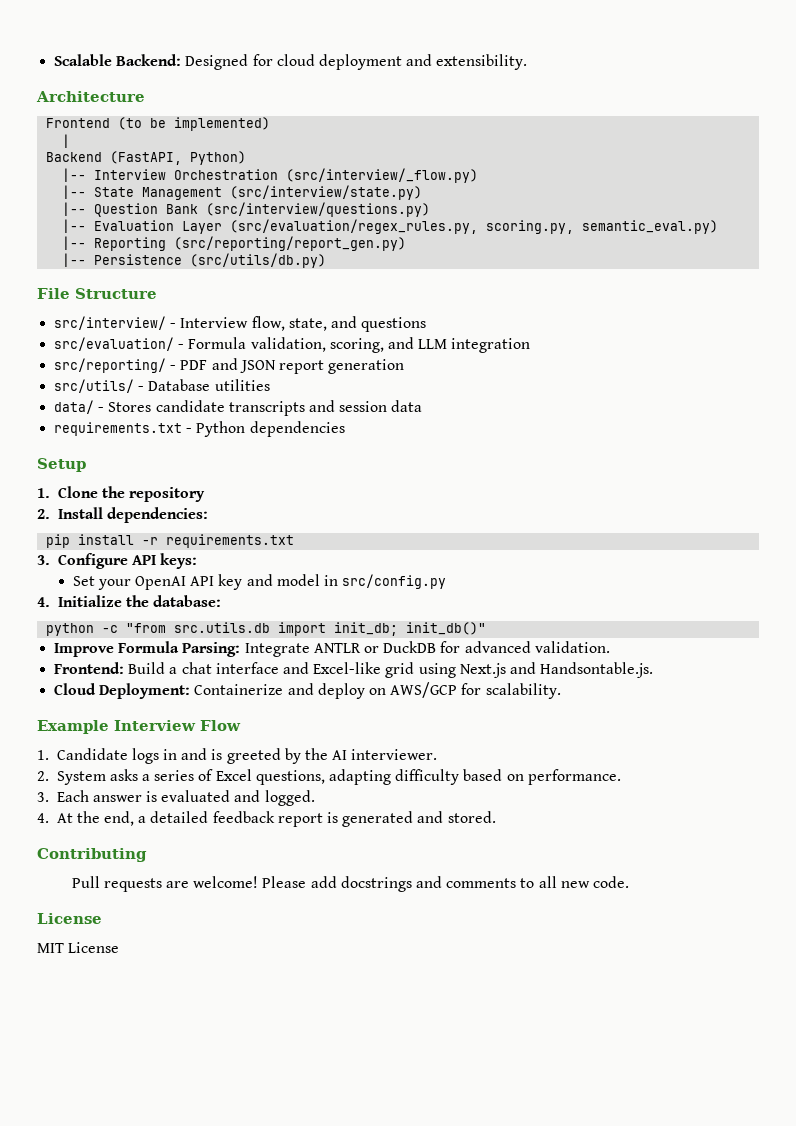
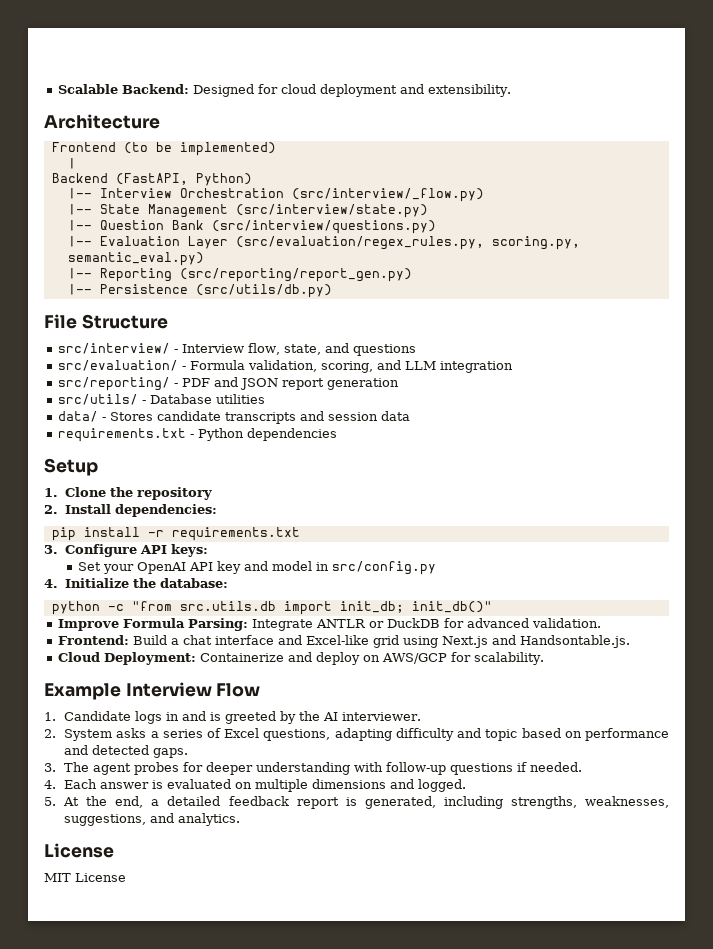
- 2. System asks a series of Excel questions, adapting difficulty based on performance.
- 3. Each answer is evaluated and logged.
+ 2. System asks a series of Excel questions, adapting difficulty and topic based on performance and detected gaps.
+ 3. The agent probes for deeper understanding with follow-up questions if needed.
+ 4. Each answer is evaluated on multiple dimensions and logged.
- 4. At the end, a detailed feedback report is generated and stored.
- Contributing
- Pull requests are welcome! Please add docstrings and comments to all new code.
+ 5. At the end, a detailed feedback report is generated, including strengths, weaknesses, suggestions, and analytics.

